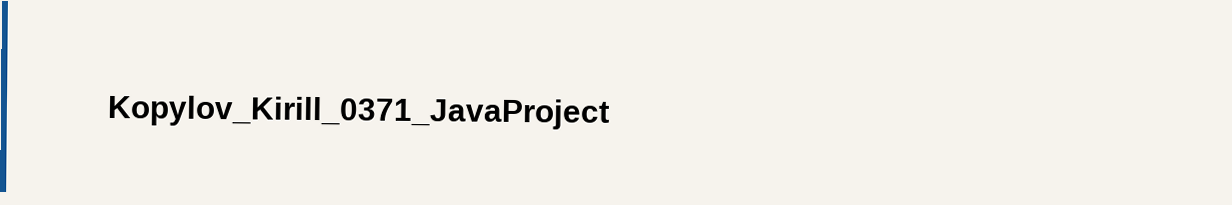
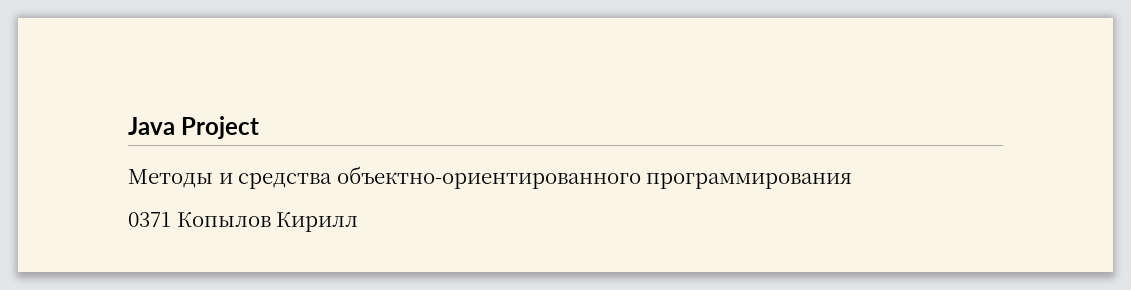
- Kopylov_Kirill_0371_JavaProject
+ Java Project
+ Методы и средства объектно-ориентированного программирования
+ 0371 Копылов Кирилл

